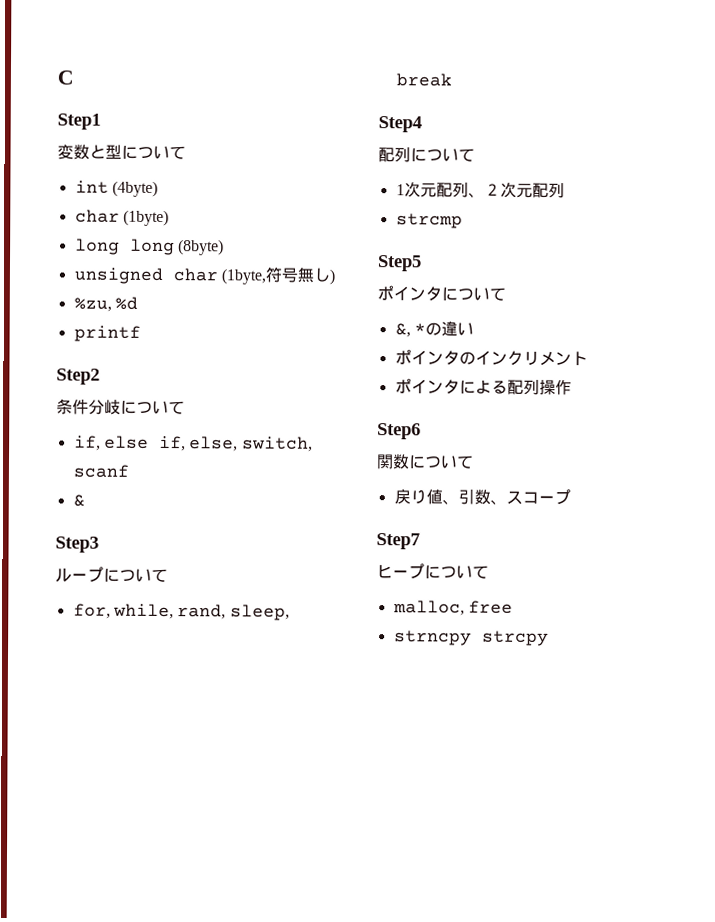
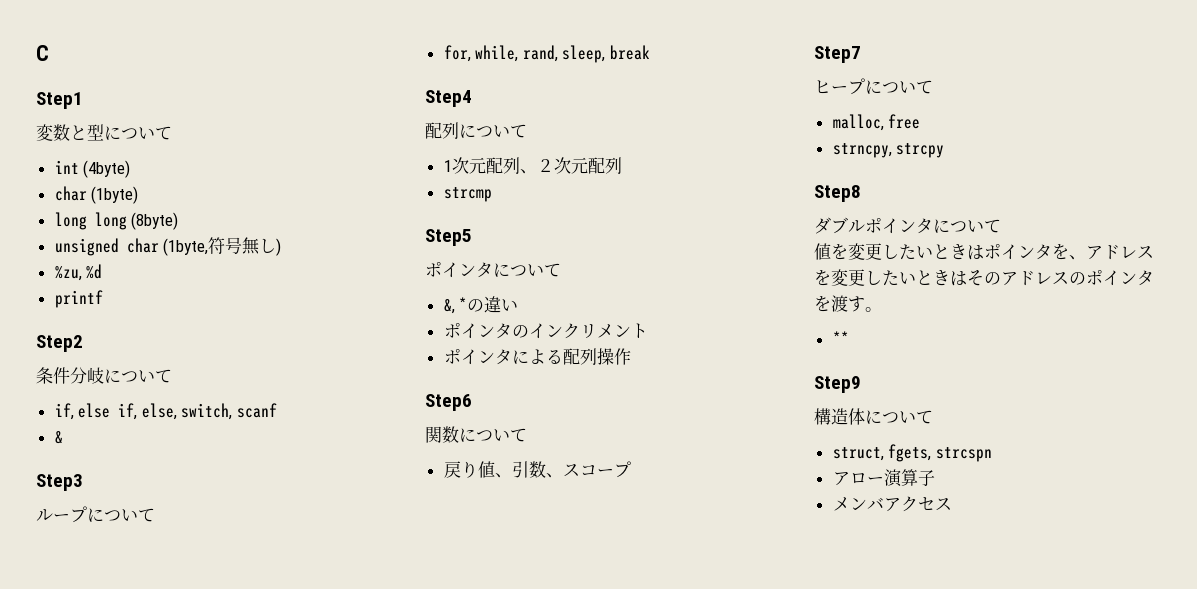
- strncpy strcpy
+ strncpy, strcpy
+ Step8
+ ダブルポインタについて
+ 値を変更したいときはポインタを、アドレスを変更したいときはそのアドレスのポインタを渡す。
+ **
+ Step9
+ 構造体について
+ struct, fgets, strcspn
+ アロー演算子
+ メンバアクセス

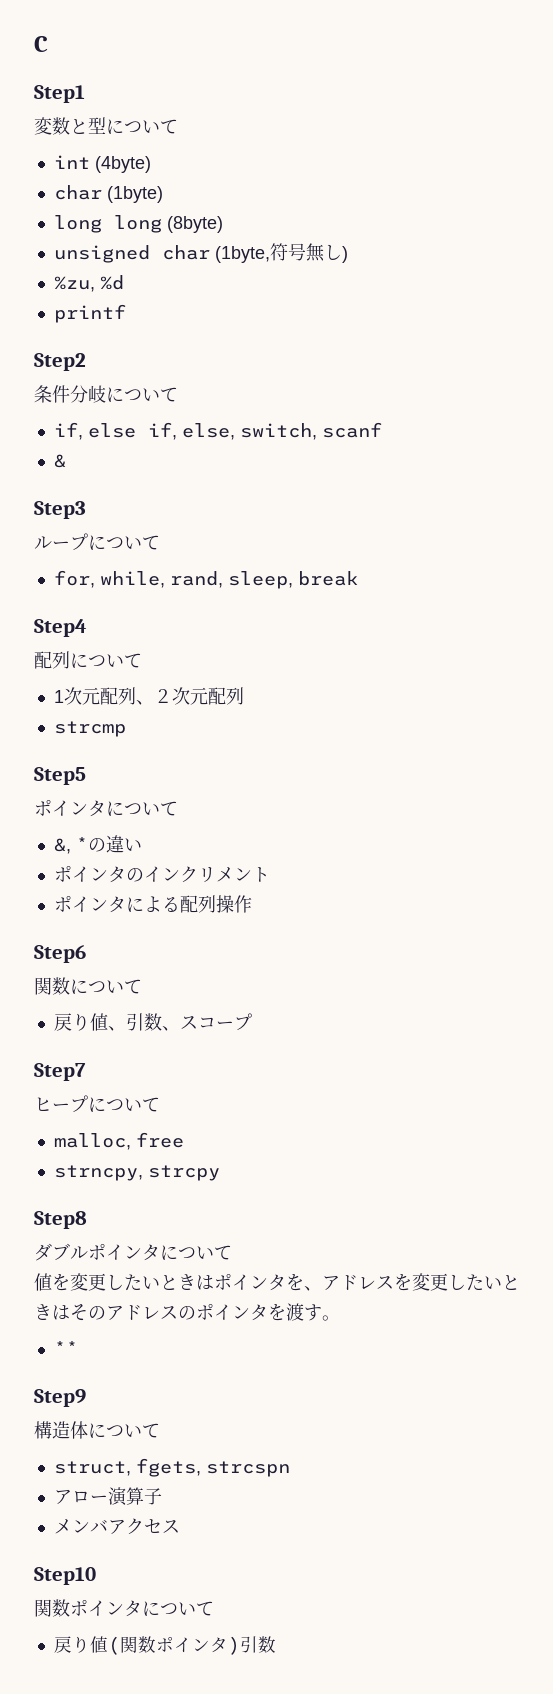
+ Step10
+ 関数ポインタについて
+ 戻り値(関数ポインタ)引数

